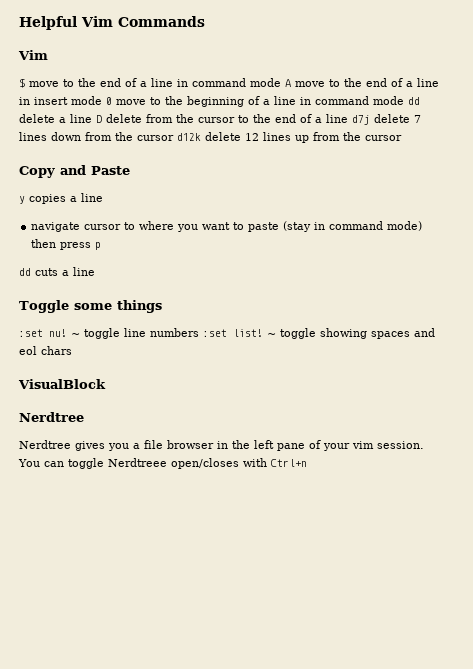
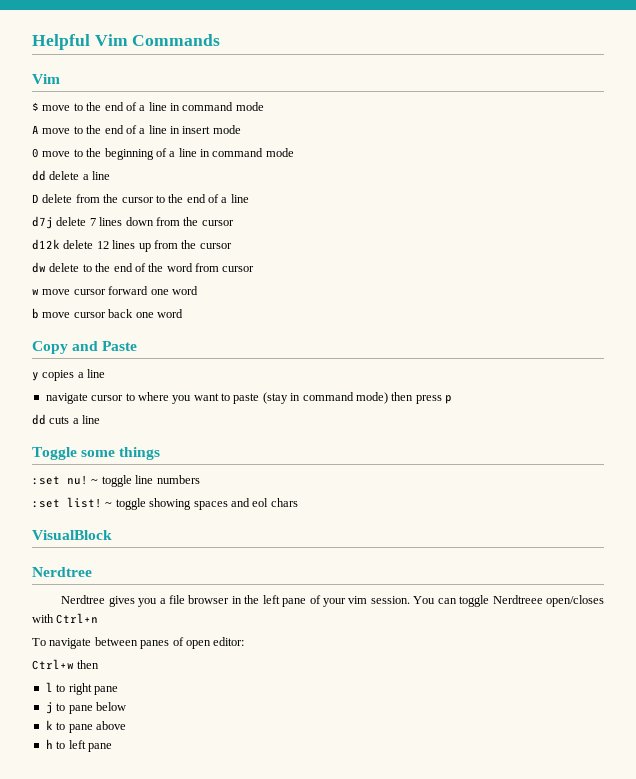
- $ move to the end of a line in command mode A move to the end of a line in insert mode 0 move to the beginning of a line in command mode dd delete a line D delete from the cursor to the end of a line d7j delete 7 lines down from the cursor d12k delete 12 lines up from the cursor
+ $ move to the end of a line in command mode
+ A move to the end of a line in insert mode
+ 0 move to the beginning of a line in command mode
+ dd delete a line
+ D delete from the cursor to the end of a line
+ d7j delete 7 lines down from the cursor
+ d12k delete 12 lines up from the cursor
+ dw delete to the end of the word from cursor
+ w move cursor forward one word
+ b move cursor back one word
- ~ toggle line numbers :set list!
+ ~ toggle line numbers
+ :set list!
+ To navigate between panes of open editor:
+ Ctrl+w then
+ l to right pane
+ j to pane below
+ k to pane above
+ h to left pane

